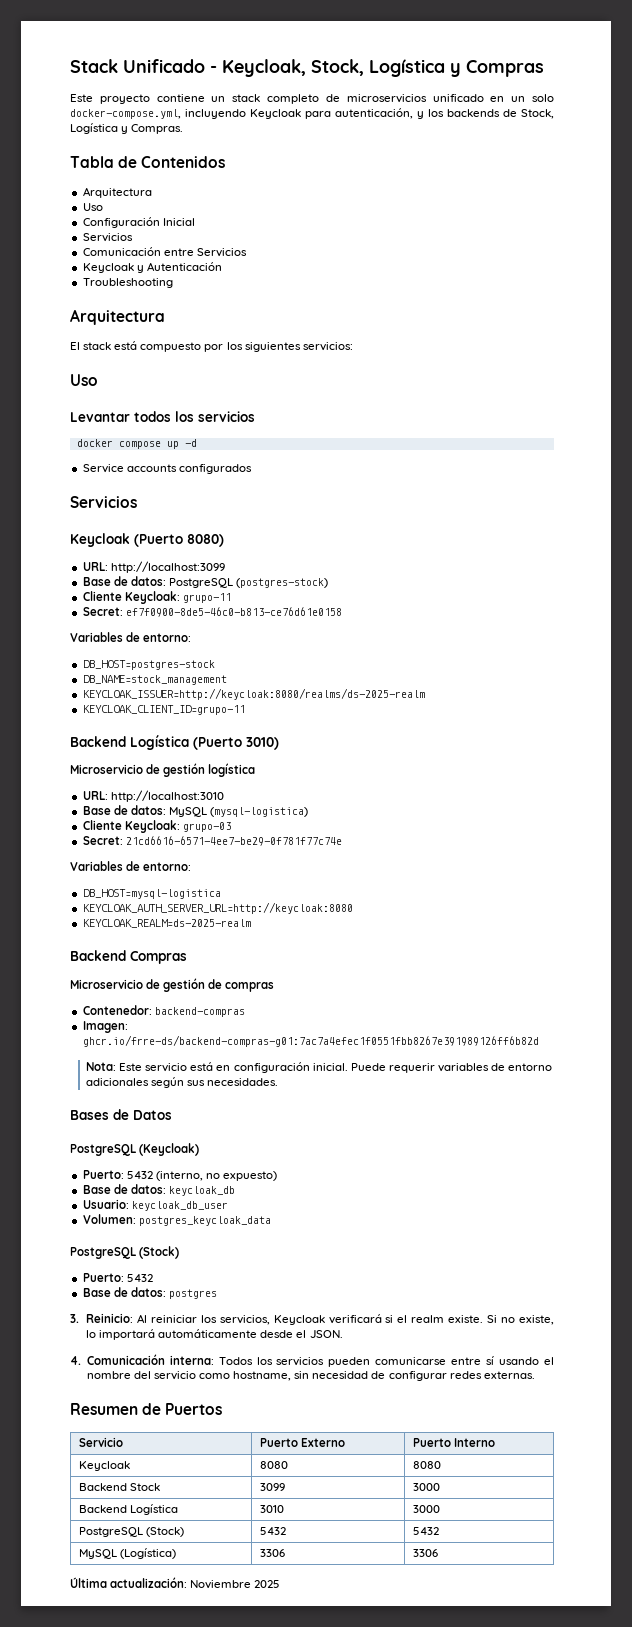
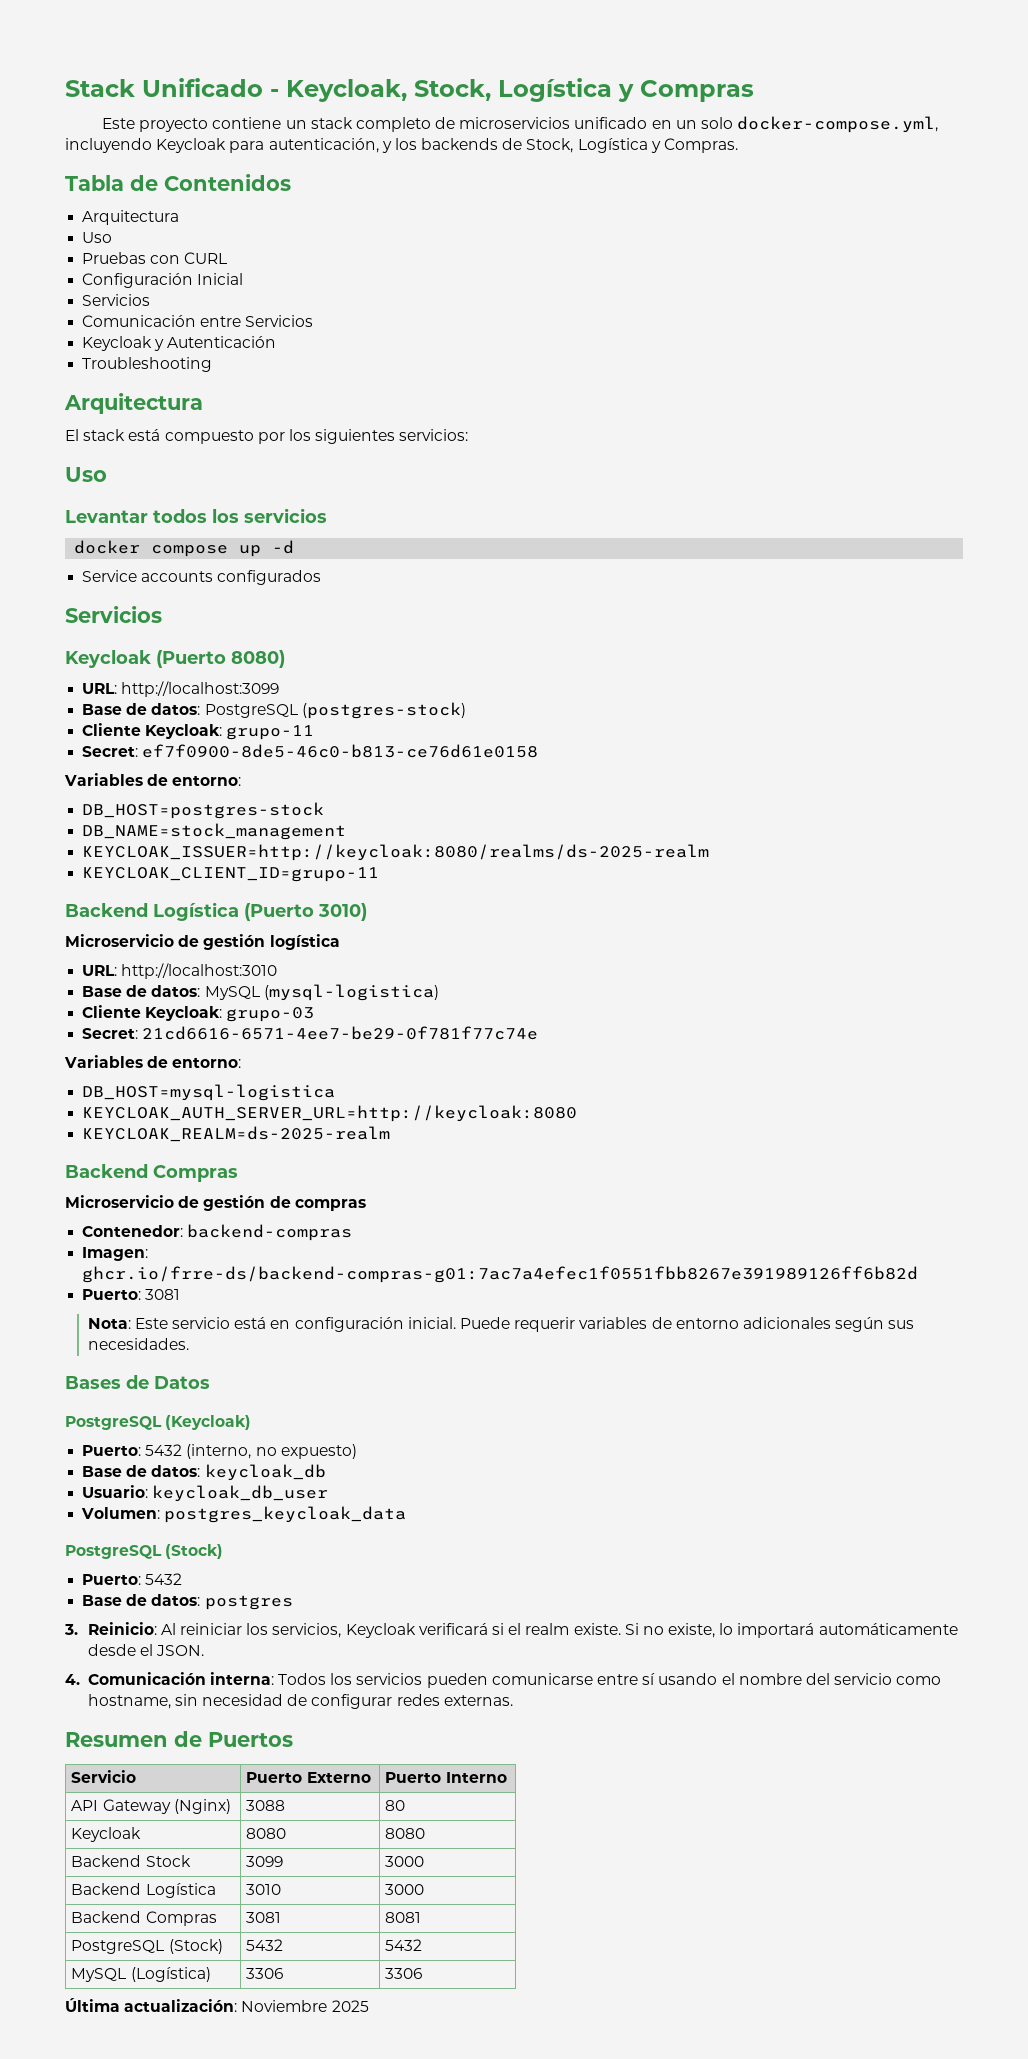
+ Pruebas con CURL
+ Puerto: 3081
+ API Gateway (Nginx) | 3088 | 80
+ Backend Compras | 3081 | 8081

